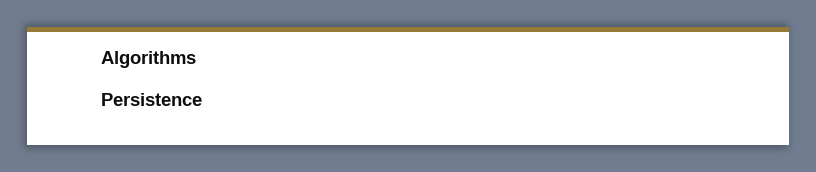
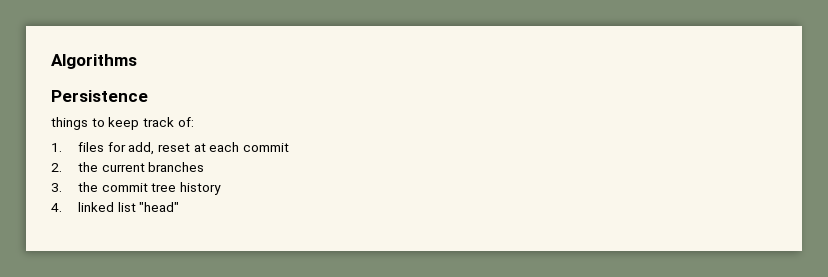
+ things to keep track of:
+ 1. files for add, reset at each commit
+ 2. the current branches
+ 3. the commit tree history
+ 4. linked list "head"

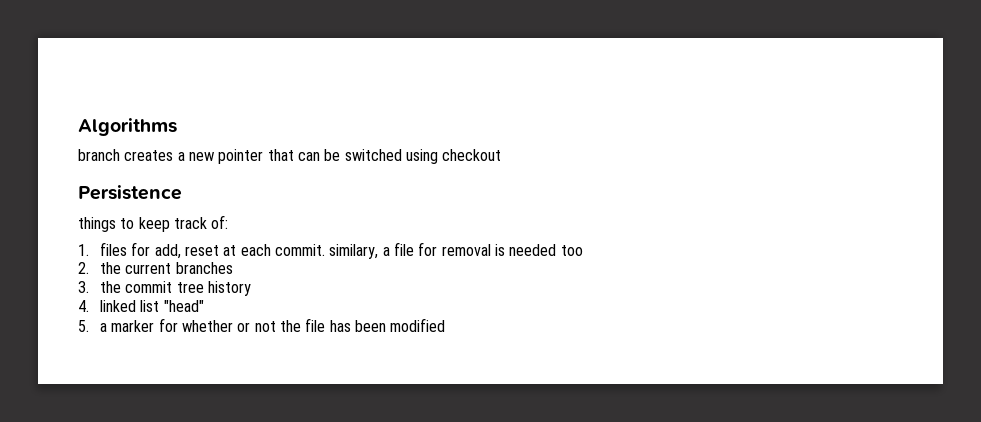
+ branch creates a new pointer that can be switched using checkout
- 1. files for add, reset at each commit
+ 1. files for add, reset at each commit. similary, a file for removal is needed too
+ 5. a marker for whether or not the file has been modified

